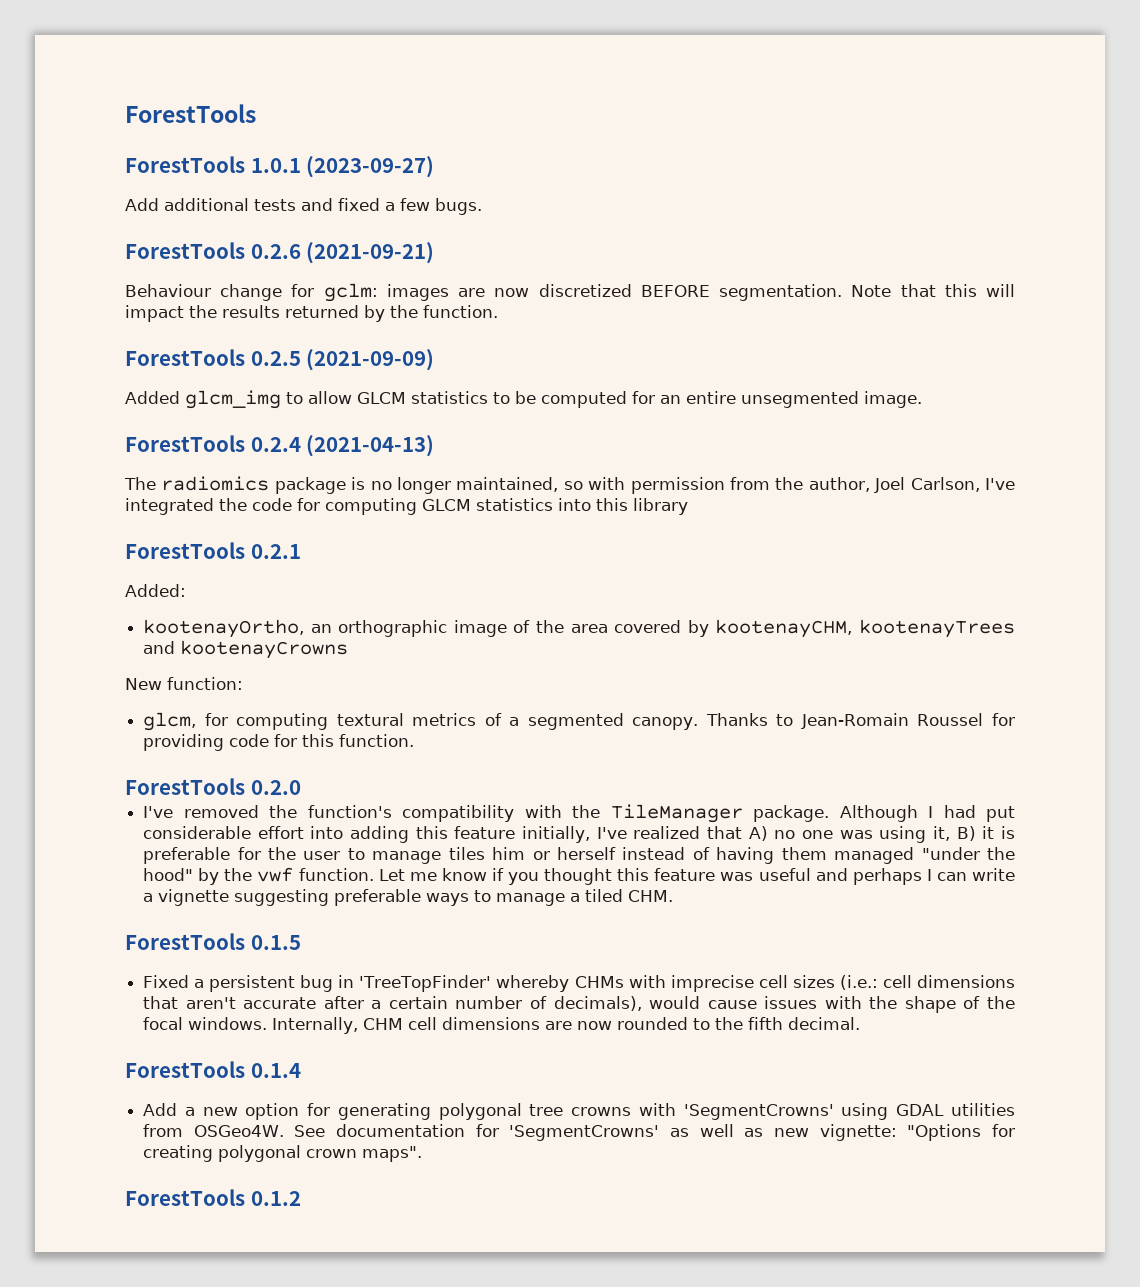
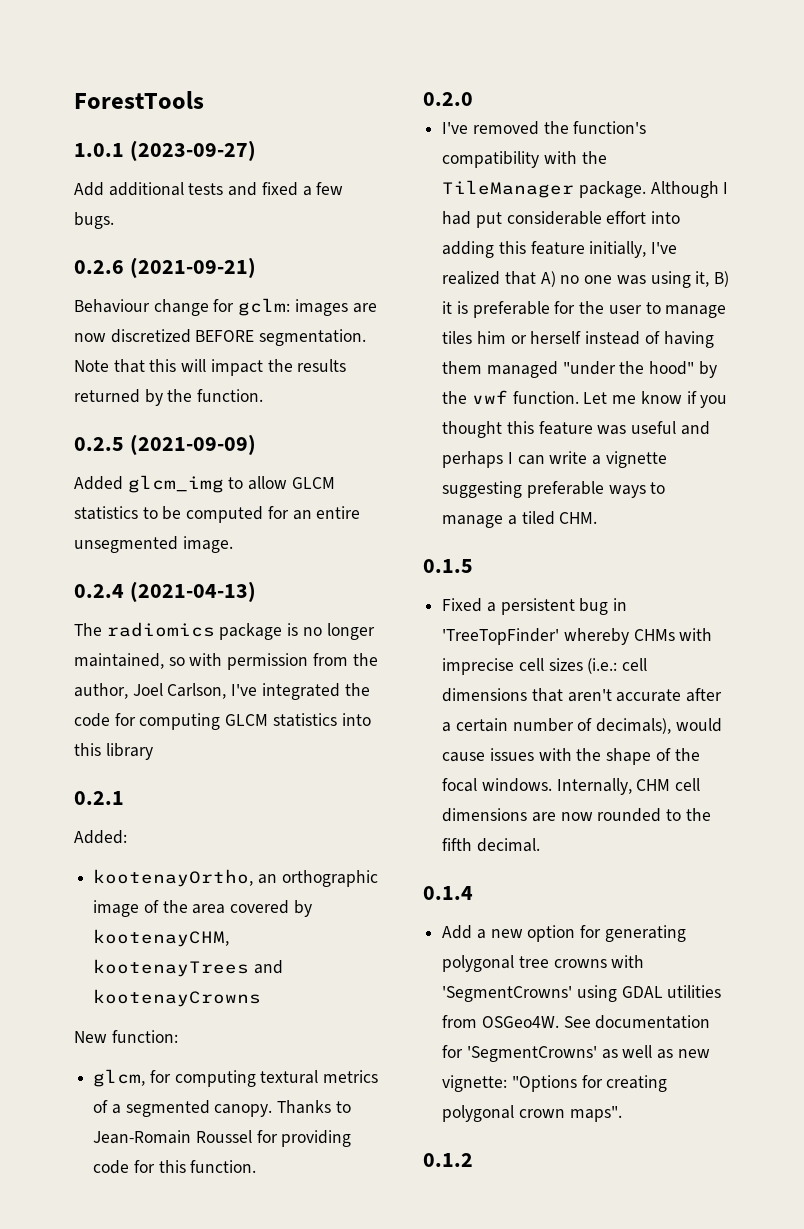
- ForestTools 1.0.1 (2023-09-27)
+ 1.0.1 (2023-09-27)
- ForestTools 0.2.6 (2021-09-21)
+ 0.2.6 (2021-09-21)
- ForestTools 0.2.5 (2021-09-09)
+ 0.2.5 (2021-09-09)
- ForestTools 0.2.4 (2021-04-13)
+ 0.2.4 (2021-04-13)
- ForestTools 0.2.1
+ 0.2.1
- ForestTools 0.2.0
+ 0.2.0
- ForestTools 0.1.5
+ 0.1.5
- ForestTools 0.1.4
+ 0.1.4
- ForestTools 0.1.2
+ 0.1.2

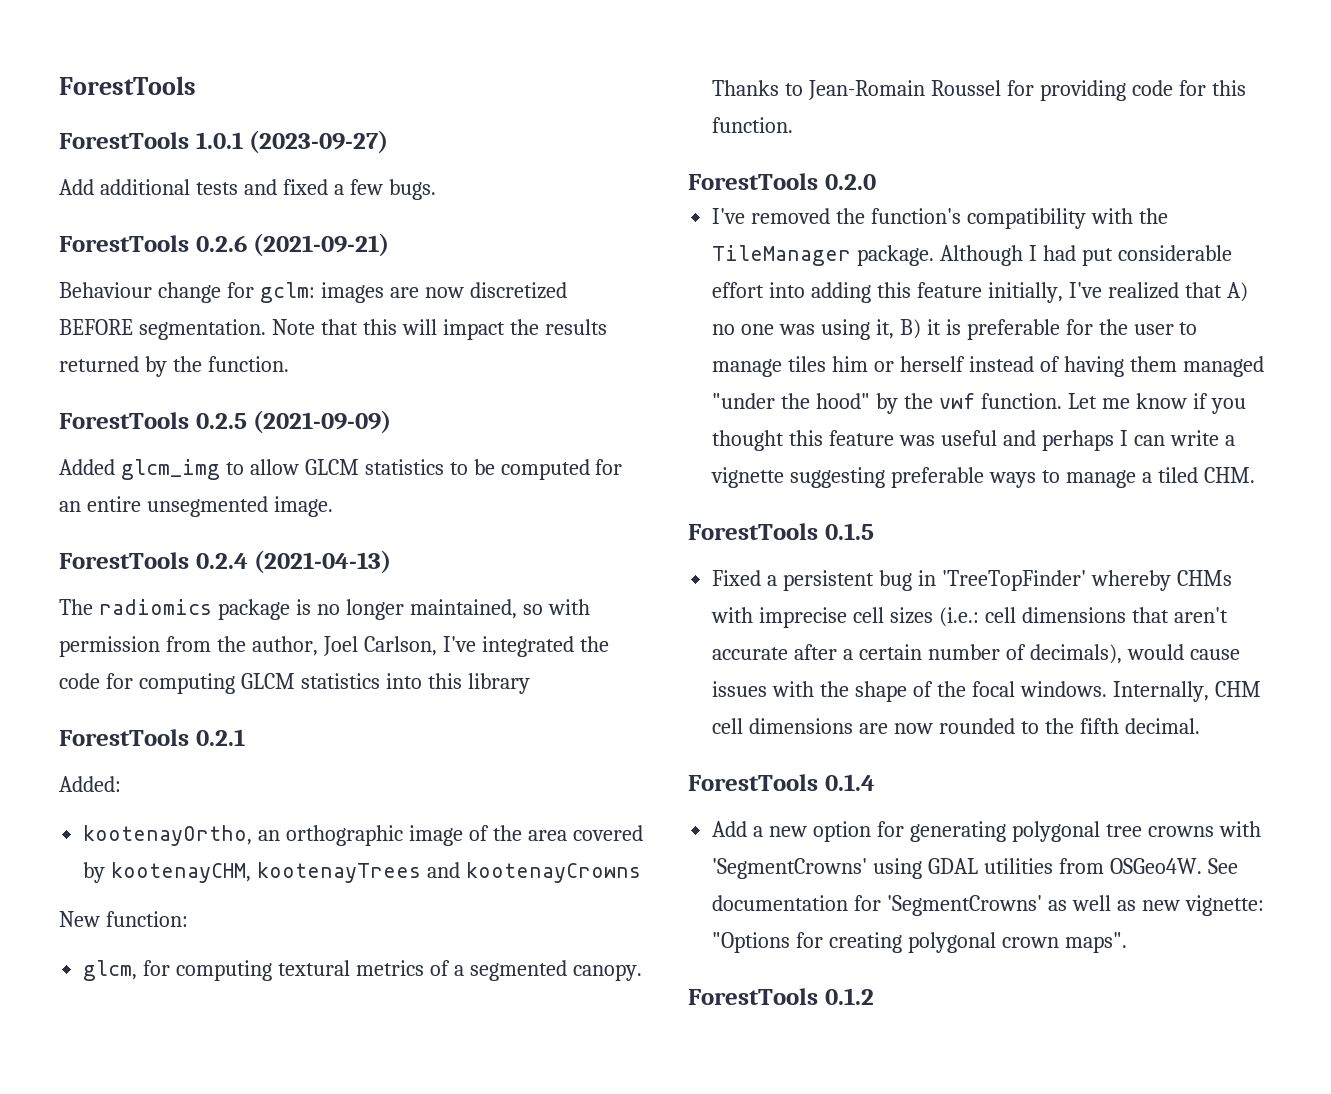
- 1.0.1 (2023-09-27)
+ ForestTools 1.0.1 (2023-09-27)
- 0.2.6 (2021-09-21)
+ ForestTools 0.2.6 (2021-09-21)
- 0.2.5 (2021-09-09)
+ ForestTools 0.2.5 (2021-09-09)
- 0.2.4 (2021-04-13)
+ ForestTools 0.2.4 (2021-04-13)
- 0.2.1
+ ForestTools 0.2.1
- 0.2.0
+ ForestTools 0.2.0
- 0.1.5
+ ForestTools 0.1.5
- 0.1.4
+ ForestTools 0.1.4
- 0.1.2
+ ForestTools 0.1.2

